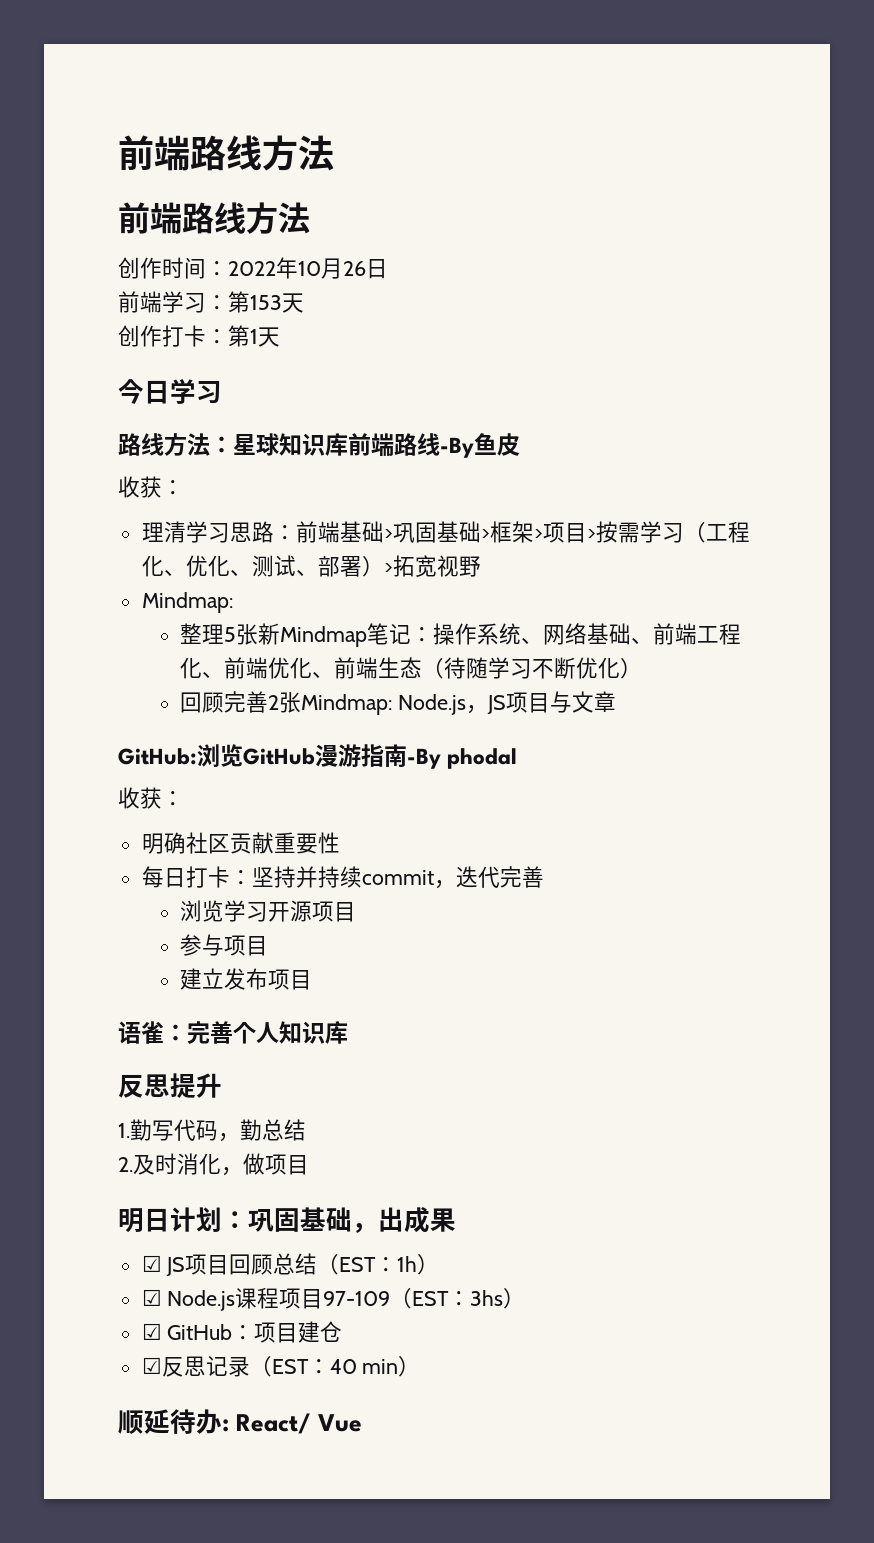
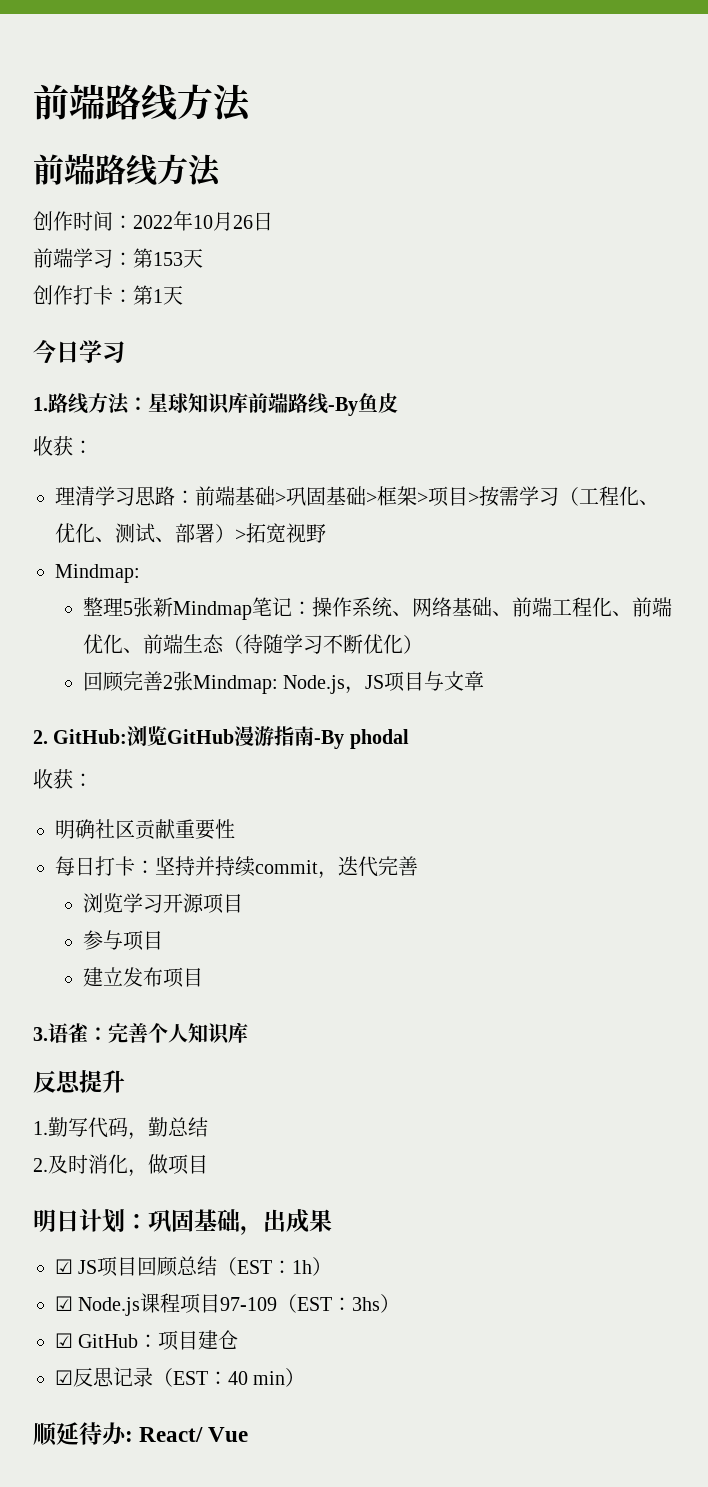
- 路线方法：星球知识库前端路线-By鱼皮
+ 1.路线方法：星球知识库前端路线-By鱼皮
- GitHub:浏览GitHub漫游指南-By phodal
+ 2. GitHub:浏览GitHub漫游指南-By phodal
- 语雀：完善个人知识库
+ 3.语雀：完善个人知识库

